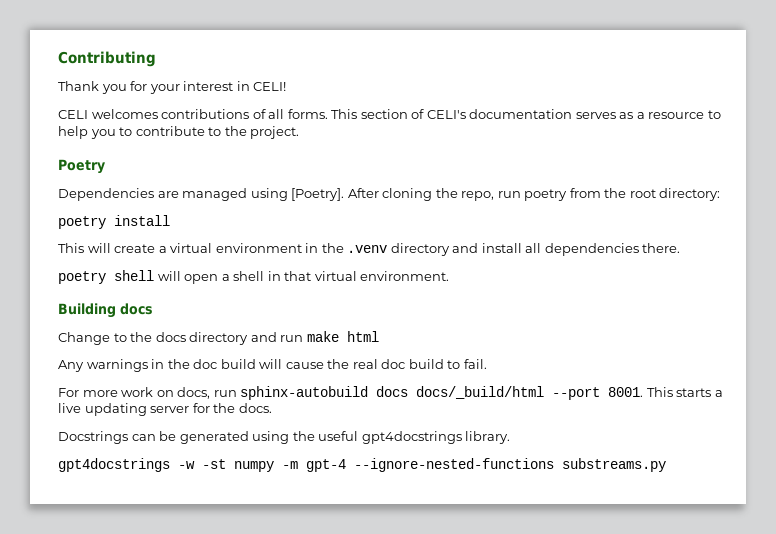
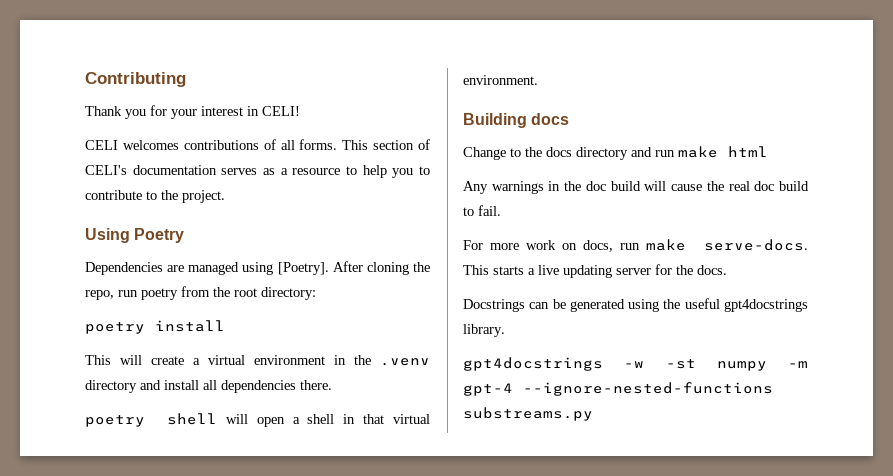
- Poetry
+ Using Poetry
- For more work on docs, run sphinx-autobuild docs docs/_build/html --port 8001.
+ For more work on docs, run make serve-docs.

